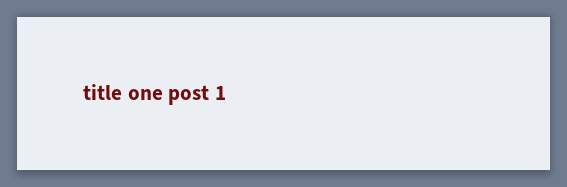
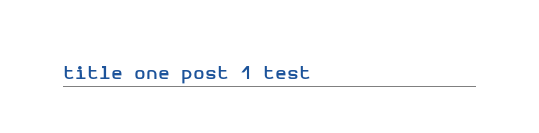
- title one post 1
+ title one post 1 test

